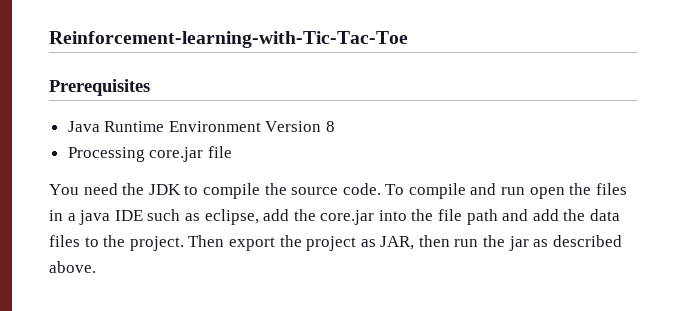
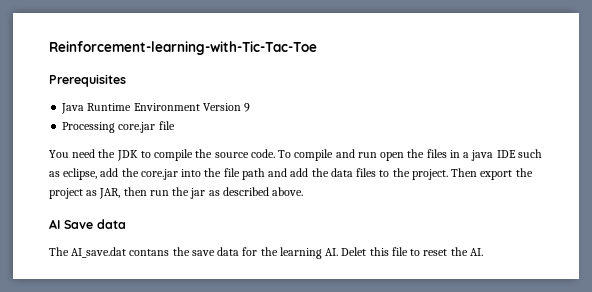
- Java Runtime Environment Version 8
+ Java Runtime Environment Version 9
+ AI Save data
+ The AI_save.dat contans the save data for the learning AI. Delet this file to reset the AI.

